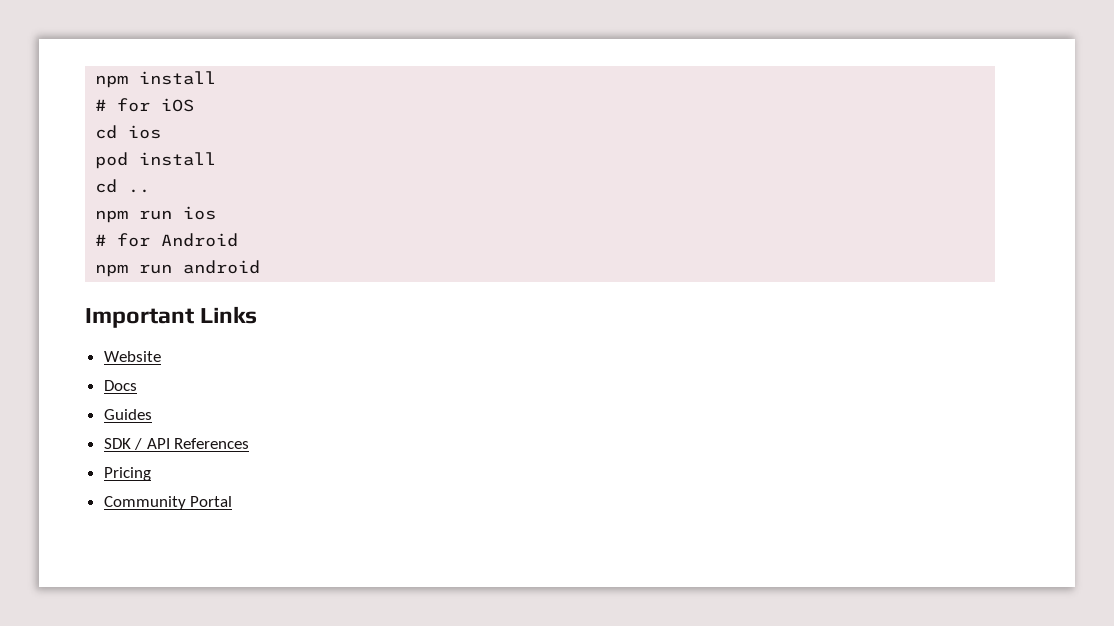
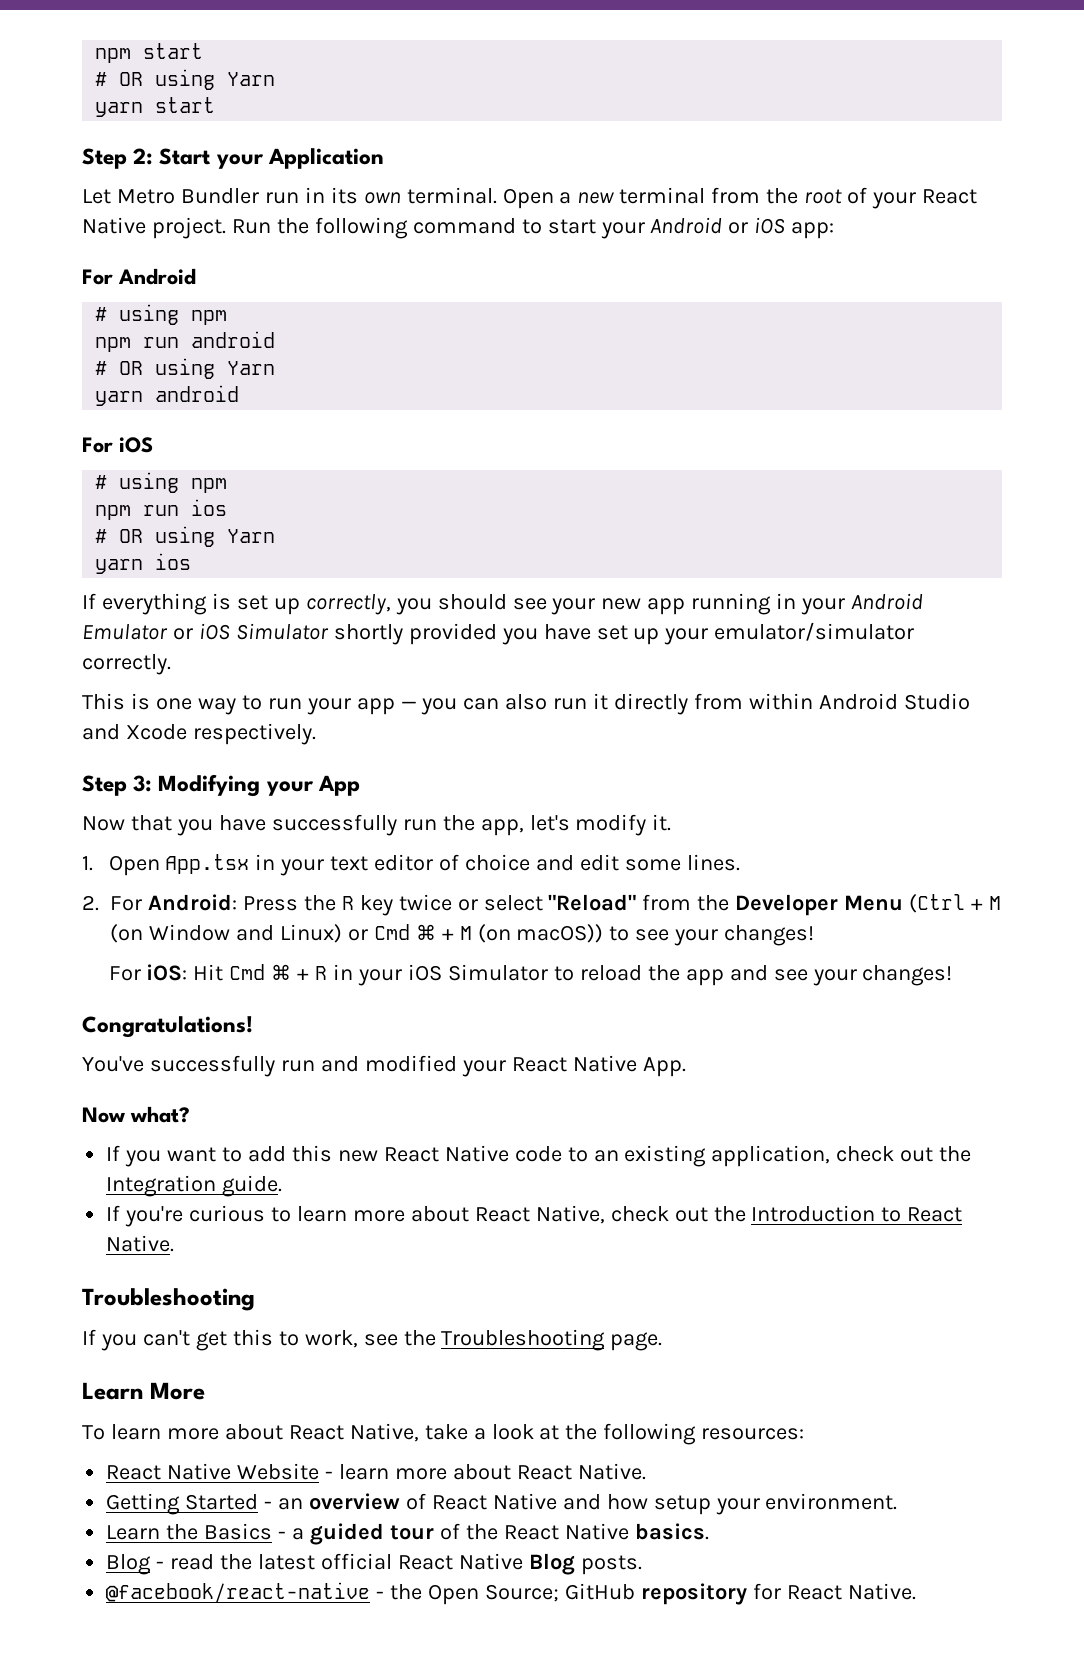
- npm install
- # for iOS
- cd ios
- pod install
- cd ..
+ npm start
+ # OR using Yarn
+ yarn start
+ Step 2: Start your Application
+ Let Metro Bundler run in its own terminal. Open a new terminal from the root of your React Native project. Run the following command to start your Android or iOS app:
+ For Android
+ # using npm
+ npm run android
+ # OR using Yarn
+ yarn android
+ For iOS
+ # using npm
  npm run ios
- # for Android
- npm run android
- Important Links
- Website
- Docs
- Guides
- SDK / API References
- Pricing
- Community Portal
+ # OR using Yarn
+ yarn ios
+ If everything is set up correctly, you should see your new app running in your Android Emulator or iOS Simulator shortly provided you have set up your emulator/simulator correctly.
+ This is one way to run your app — you can also run it directly from within Android Studio and Xcode respectively.
+ Step 3: Modifying your App
+ Now that you have successfully run the app, let's modify it.
+ 1. Open App.tsx in your text editor of choice and edit some lines.
+ 2. For Android: Press the R key twice or select "Reload" from the Developer Menu (Ctrl + M (on Window and Linux) or Cmd ⌘ + M (on macOS)) to see your changes!
+ For iOS: Hit Cmd ⌘ + R in your iOS Simulator to reload the app and see your changes!
+ Congratulations!
+ You've successfully run and modified your React Native App.
+ Now what?
+ If you want to add this new React Native code to an existing application, check out the Integration guide.
+ If you're curious to learn more about React Native, check out the Introduction to React Native.
+ Troubleshooting
+ If you can't get this to work, see the Troubleshooting page.
+ Learn More
+ To learn more about React Native, take a look at the following resources:
+ React Native Website - learn more about React Native.
+ Getting Started - an overview of React Native and how setup your environment.
+ Learn the Basics - a guided tour of the React Native basics.
+ Blog - read the latest official React Native Blog posts.
+ @facebook/react-native - the Open Source; GitHub repository for React Native.

